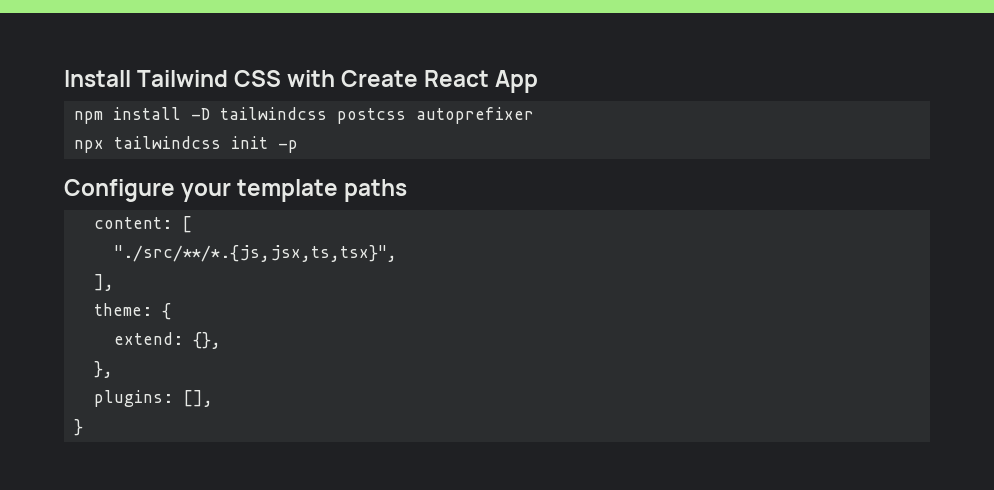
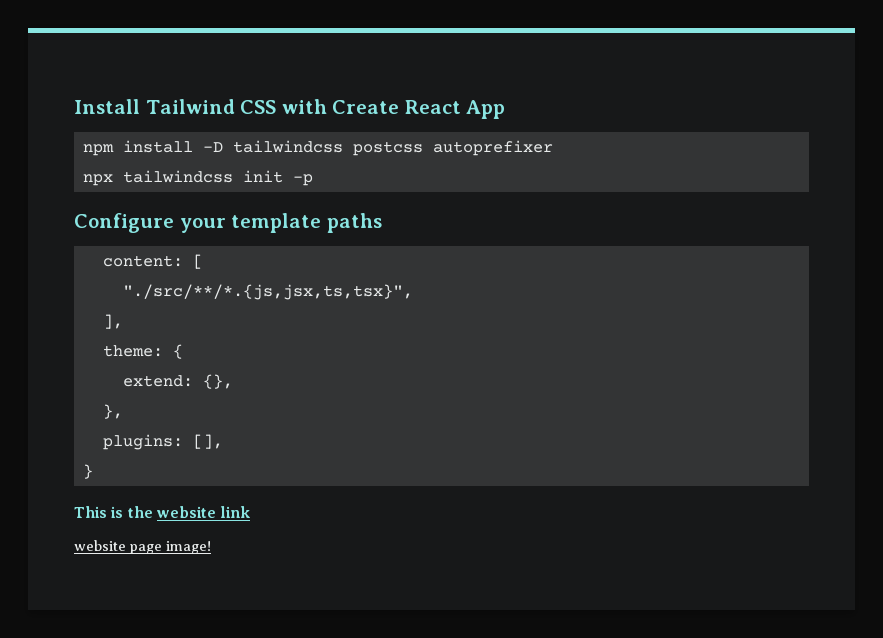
+ This is the website link
+ website page image!

